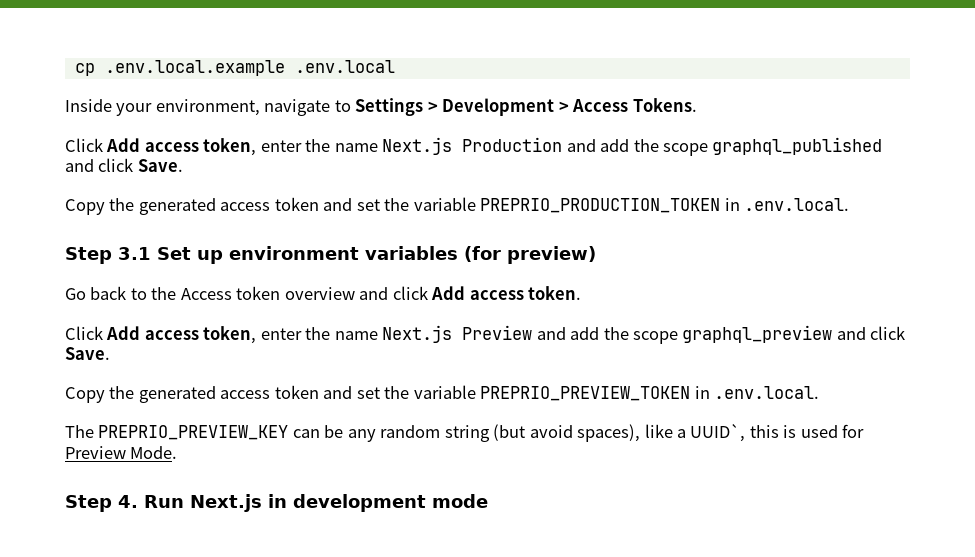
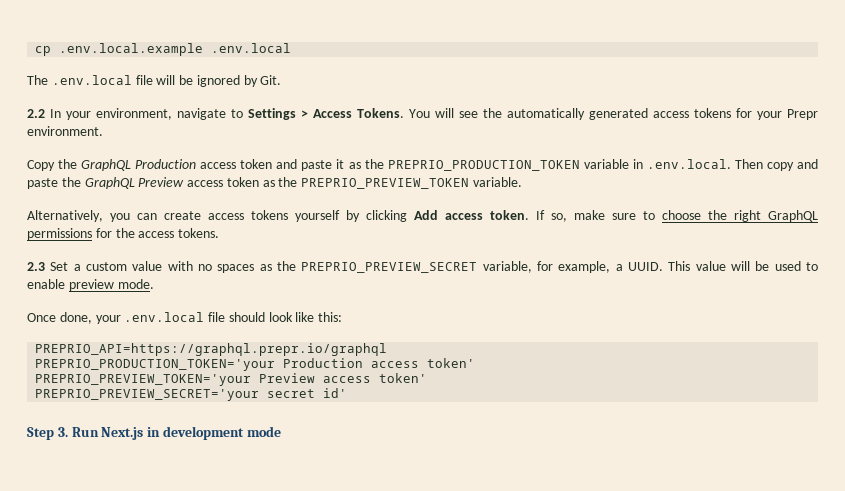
- Inside your environment, navigate to Settings > Development > Access Tokens.
- Click Add access token, enter the name Next.js Production and add the scope graphql_published and click Save.
- Copy the generated access token and set the variable PREPRIO_PRODUCTION_TOKEN in .env.local.
- Step 3.1 Set up environment variables (for preview)
- Go back to the Access token overview and click Add access token.
- Click Add access token, enter the name Next.js Preview and add the scope graphql_preview and click Save.
- Copy the generated access token and set the variable PREPRIO_PREVIEW_TOKEN in .env.local.
- The PREPRIO_PREVIEW_KEY can be any random string (but avoid spaces), like a UUID`, this is used for Preview Mode.
- Step 4. Run Next.js in development mode
+ The .env.local file will be ignored by Git.
+ 2.2 In your environment, navigate to Settings > Access Tokens. You will see the automatically generated access tokens for your Prepr environment.
+ Copy the GraphQL Production access token and paste it as the PREPRIO_PRODUCTION_TOKEN variable in .env.local. Then copy and paste the GraphQL Preview access token as the PREPRIO_PREVIEW_TOKEN variable.
+ Alternatively, you can create access tokens yourself by clicking Add access token. If so, make sure to choose the right GraphQL permissions for the access tokens.
+ 2.3 Set a custom value with no spaces as the PREPRIO_PREVIEW_SECRET variable, for example, a UUID. This value will be used to enable preview mode.
+ Once done, your .env.local file should look like this:
+ PREPRIO_API=https://graphql.prepr.io/graphql
+ PREPRIO_PRODUCTION_TOKEN='your Production access token'
+ PREPRIO_PREVIEW_TOKEN='your Preview access token'
+ PREPRIO_PREVIEW_SECRET='your secret id'
+ Step 3. Run Next.js in development mode

